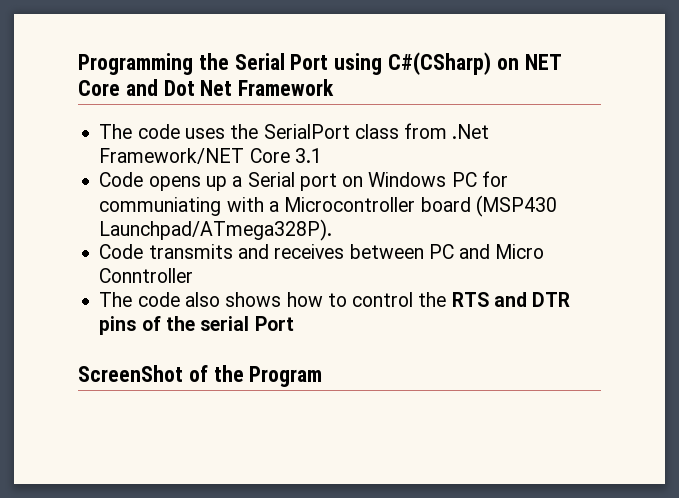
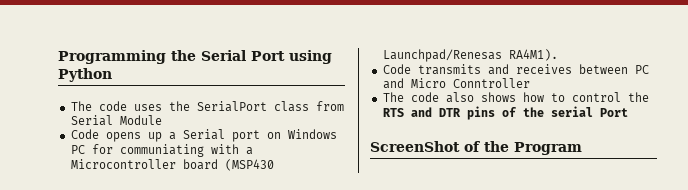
- Programming the Serial Port using C#(CSharp) on NET Core and Dot Net Framework
+ Programming the Serial Port using Python
- The code uses the SerialPort class from .Net Framework/NET Core 3.1
+ The code uses the SerialPort class from Serial Module
- Code opens up a Serial port on Windows PC for communiating with a Microcontroller board (MSP430 Launchpad/ATmega328P).
+ Code opens up a Serial port on Windows PC for communiating with a Microcontroller board (MSP430 Launchpad/Renesas RA4M1).

